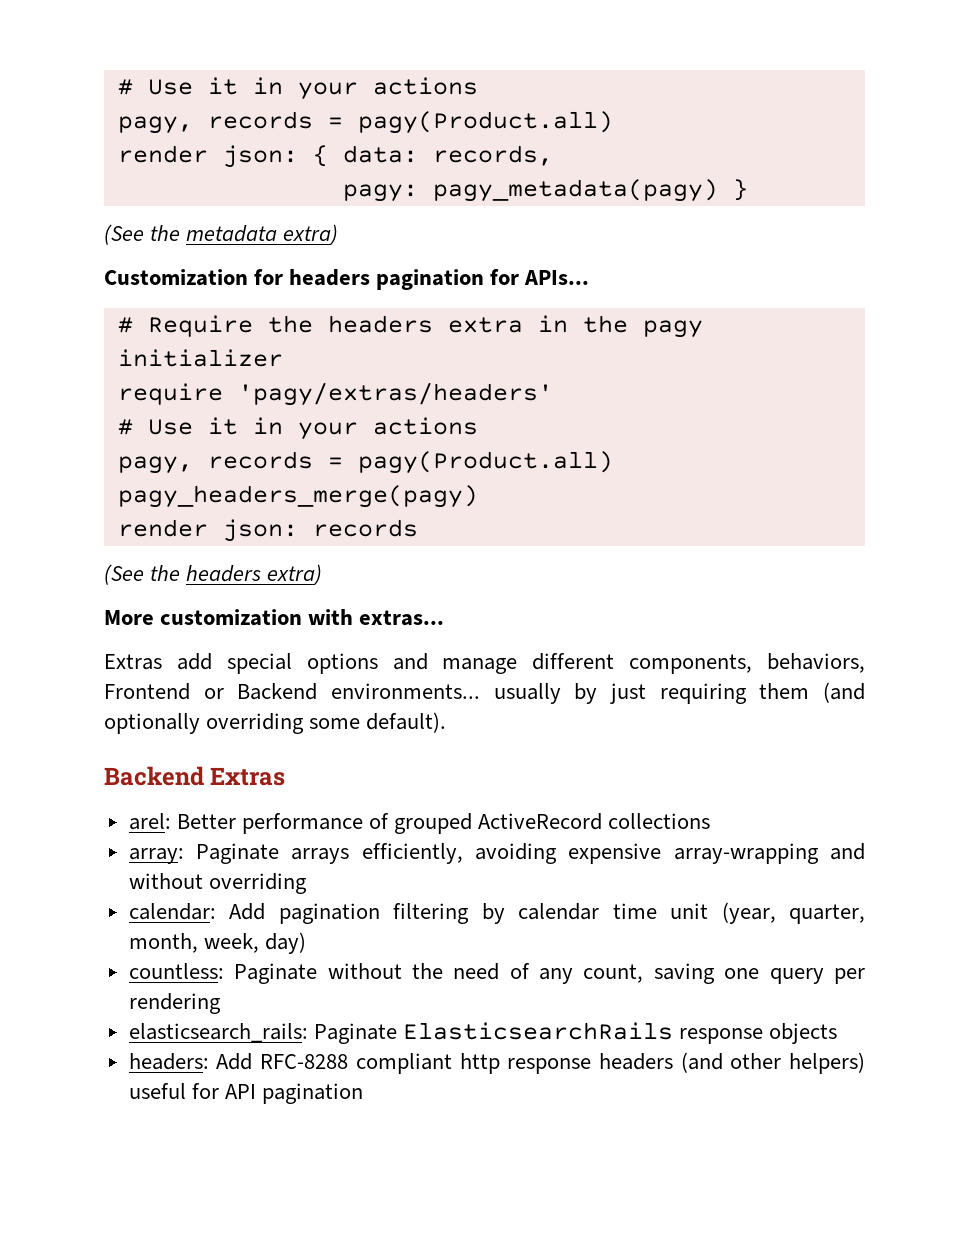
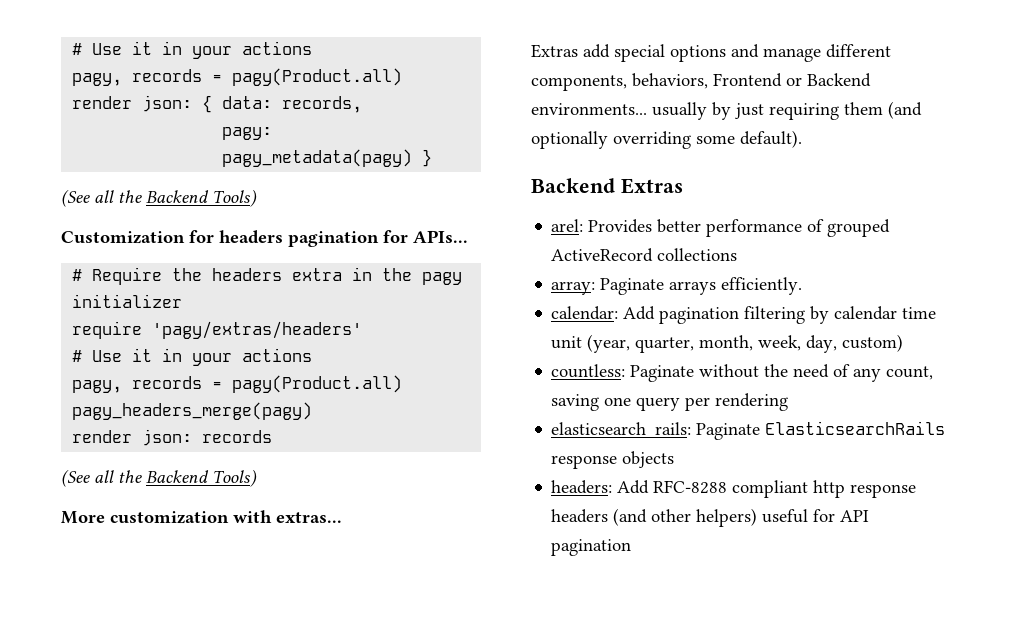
  pagy: pagy_metadata(pagy) }
- (See the metadata extra)
+ (See all the Backend Tools)
  render json: records
- (See the headers extra)
+ (See all the Backend Tools)
- arel: Better performance of grouped ActiveRecord collections
+ arel: Provides better performance of grouped ActiveRecord collections
- array: Paginate arrays efficiently, avoiding expensive array-wrapping and without overriding
+ array: Paginate arrays efficiently.
- calendar: Add pagination filtering by calendar time unit (year, quarter, month, week, day)
+ calendar: Add pagination filtering by calendar time unit (year, quarter, month, week, day, custom)

